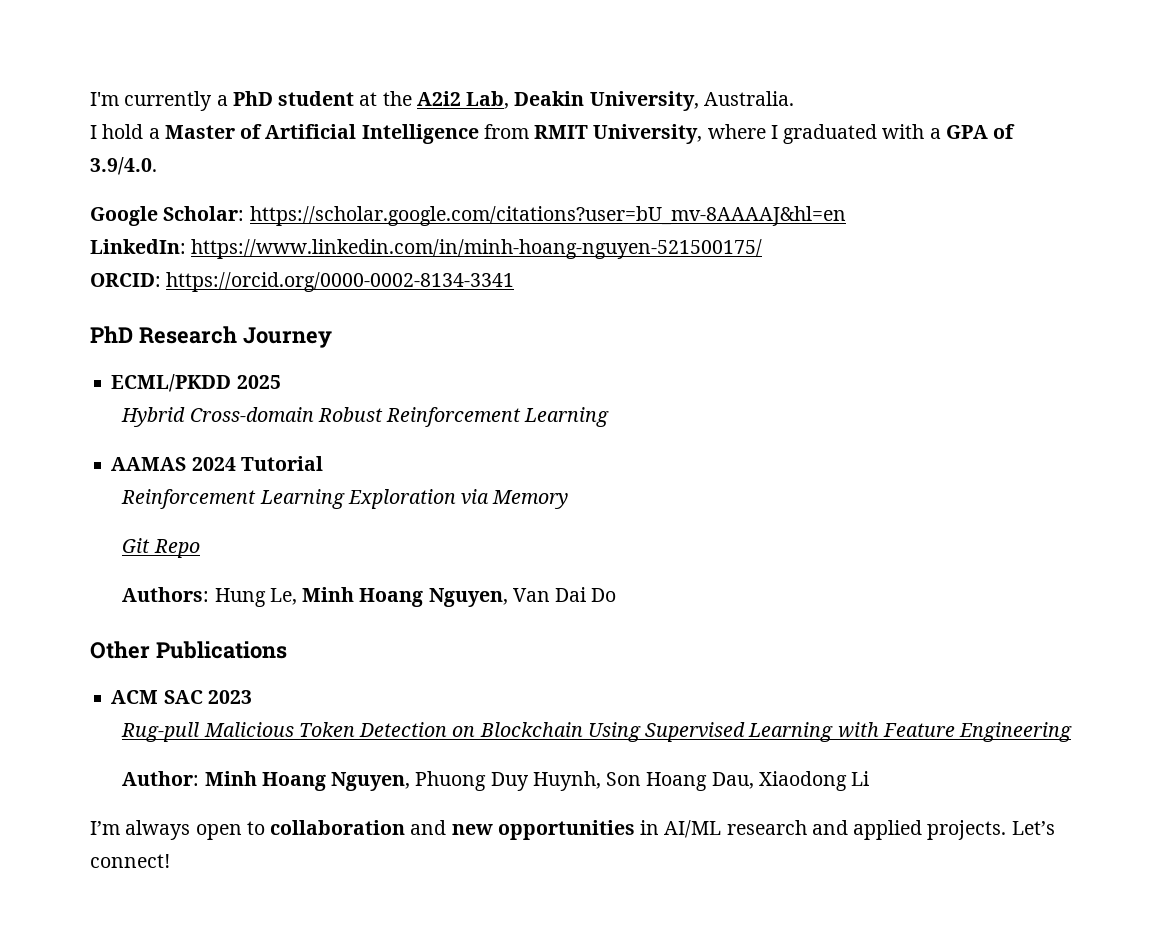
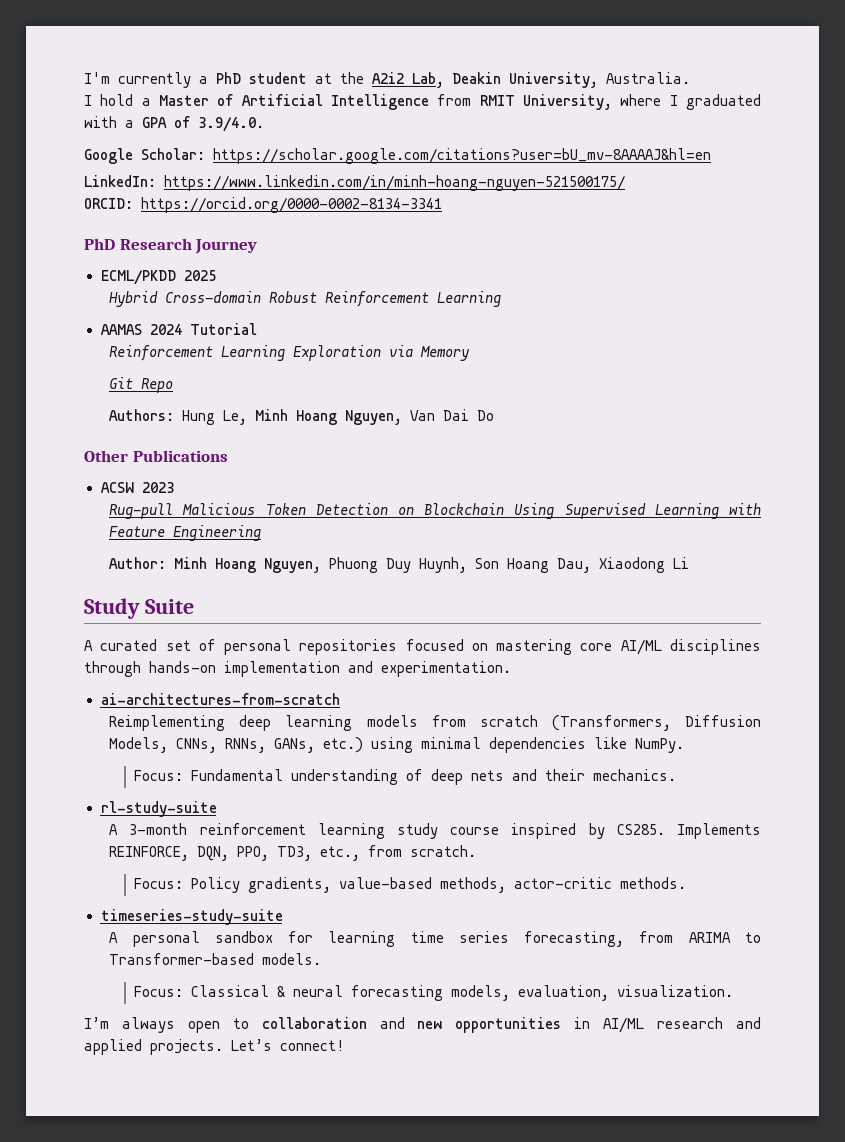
- ACM SAC 2023
+ ACSW 2023
+ Study Suite
+ A curated set of personal repositories focused on mastering core AI/ML disciplines through hands-on implementation and experimentation.
+ ai-architectures-from-scratch
+ Reimplementing deep learning models from scratch (Transformers, Diffusion Models, CNNs, RNNs, GANs, etc.) using minimal dependencies like NumPy.
+ Focus: Fundamental understanding of deep nets and their mechanics.
+ rl-study-suite
+ A 3-month reinforcement learning study course inspired by CS285. Implements REINFORCE, DQN, PPO, TD3, etc., from scratch.
+ Focus: Policy gradients, value-based methods, actor-critic methods.
+ timeseries-study-suite
+ A personal sandbox for learning time series forecasting, from ARIMA to Transformer-based models.
+ Focus: Classical & neural forecasting models, evaluation, visualization.

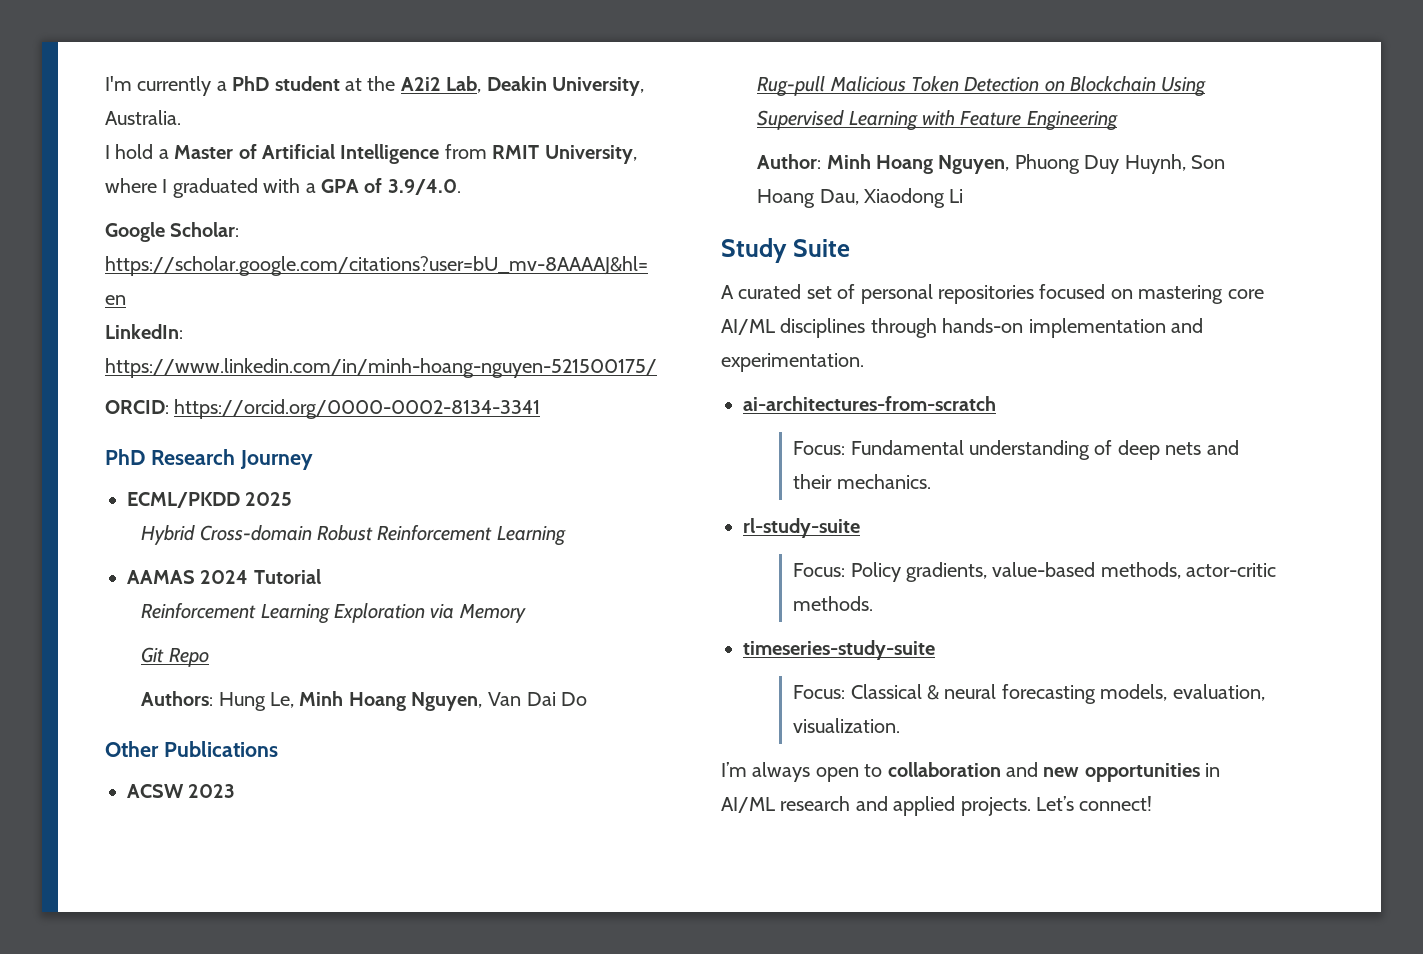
- Reimplementing deep learning models from scratch (Transformers, Diffusion Models, CNNs, RNNs, GANs, etc.) using minimal dependencies like NumPy.
- A 3-month reinforcement learning study course inspired by CS285. Implements REINFORCE, DQN, PPO, TD3, etc., from scratch.
- A personal sandbox for learning time series forecasting, from ARIMA to Transformer-based models.

